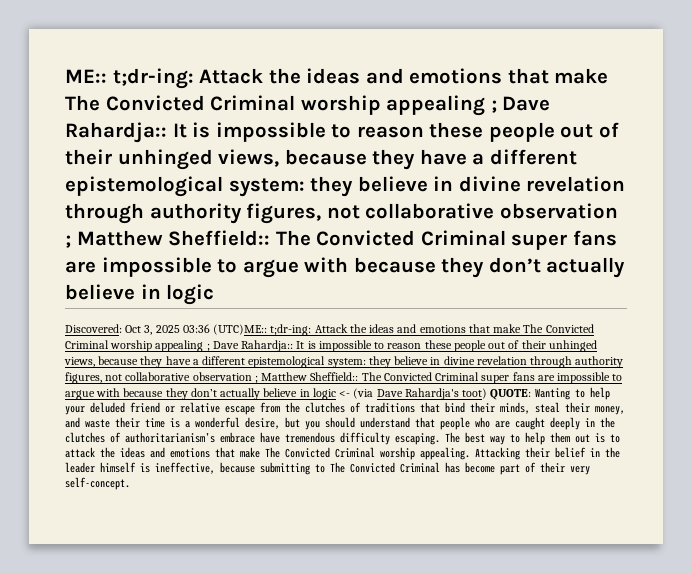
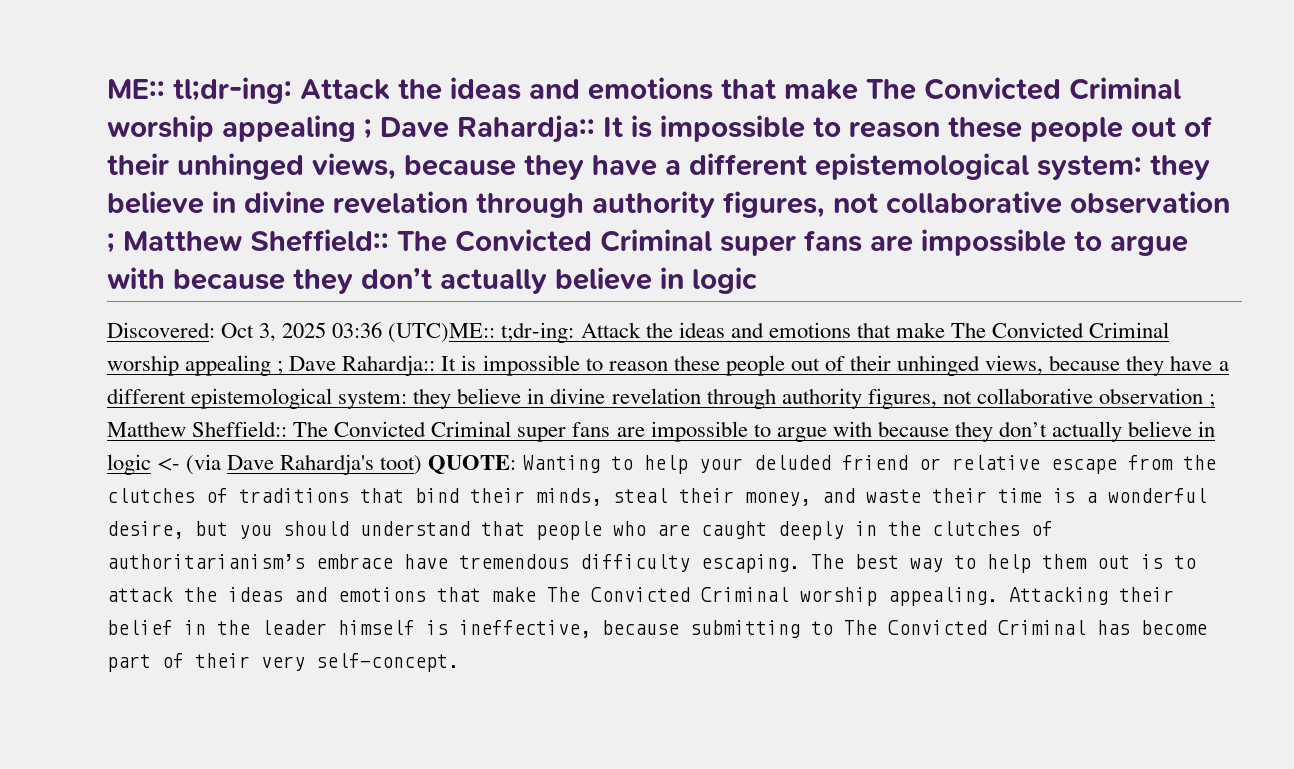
- ME:: t;dr-ing:
+ ME:: tl;dr-ing:

